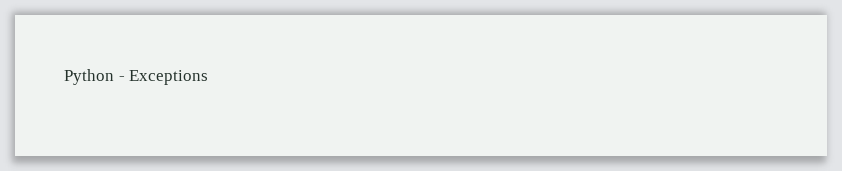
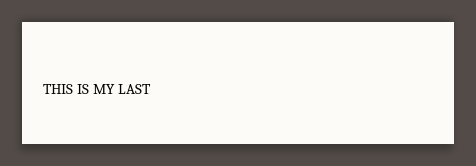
- Python - Exceptions
+ THIS IS MY LAST

